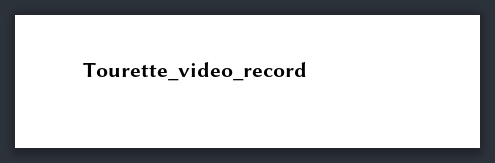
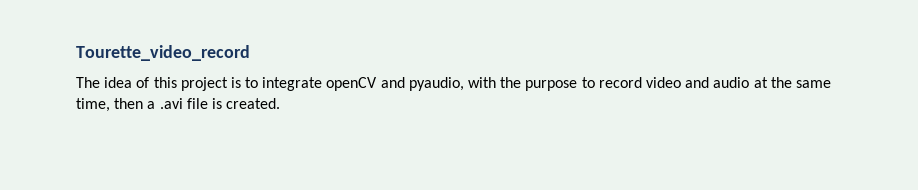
+ The idea of this project is to integrate openCV and pyaudio, with the purpose to record video and audio at the same time, then a .avi file is created.

